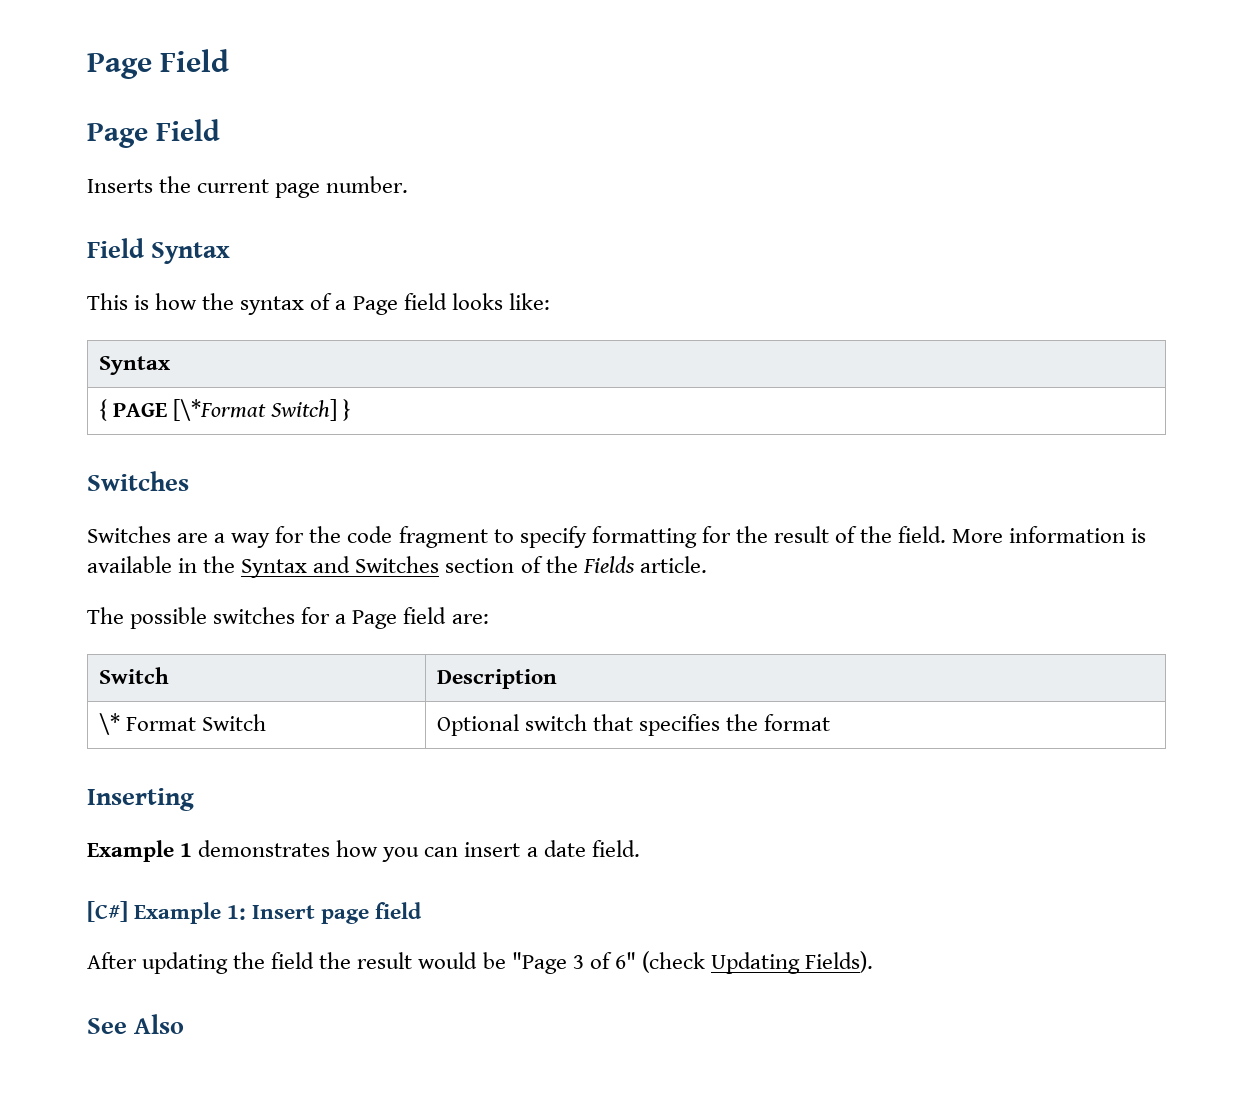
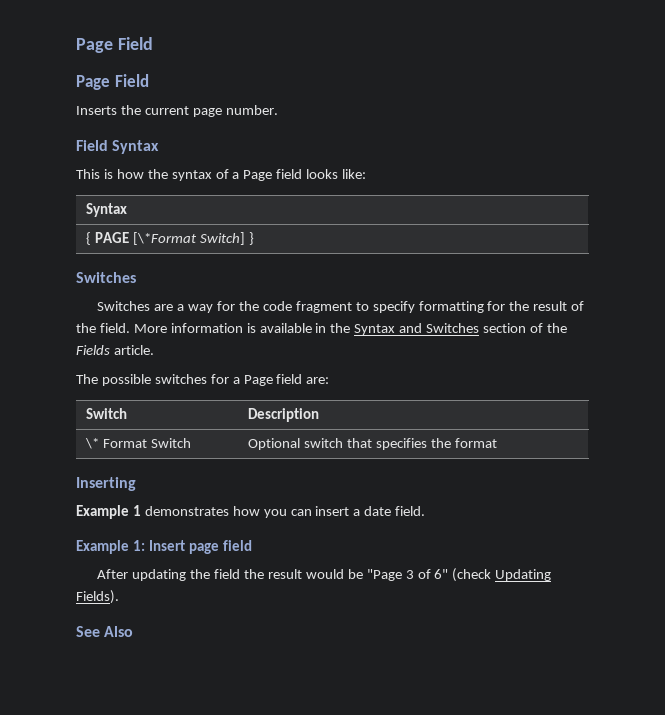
- [C#] Example 1: Insert page field
+ Example 1: Insert page field

